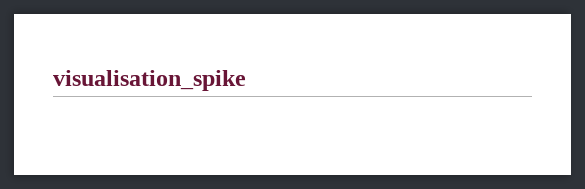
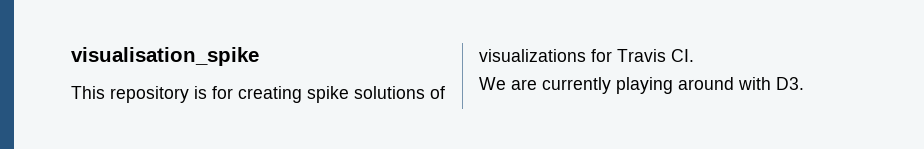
+ This repository is for creating spike solutions of visualizations for Travis CI.
+ We are currently playing around with D3.

